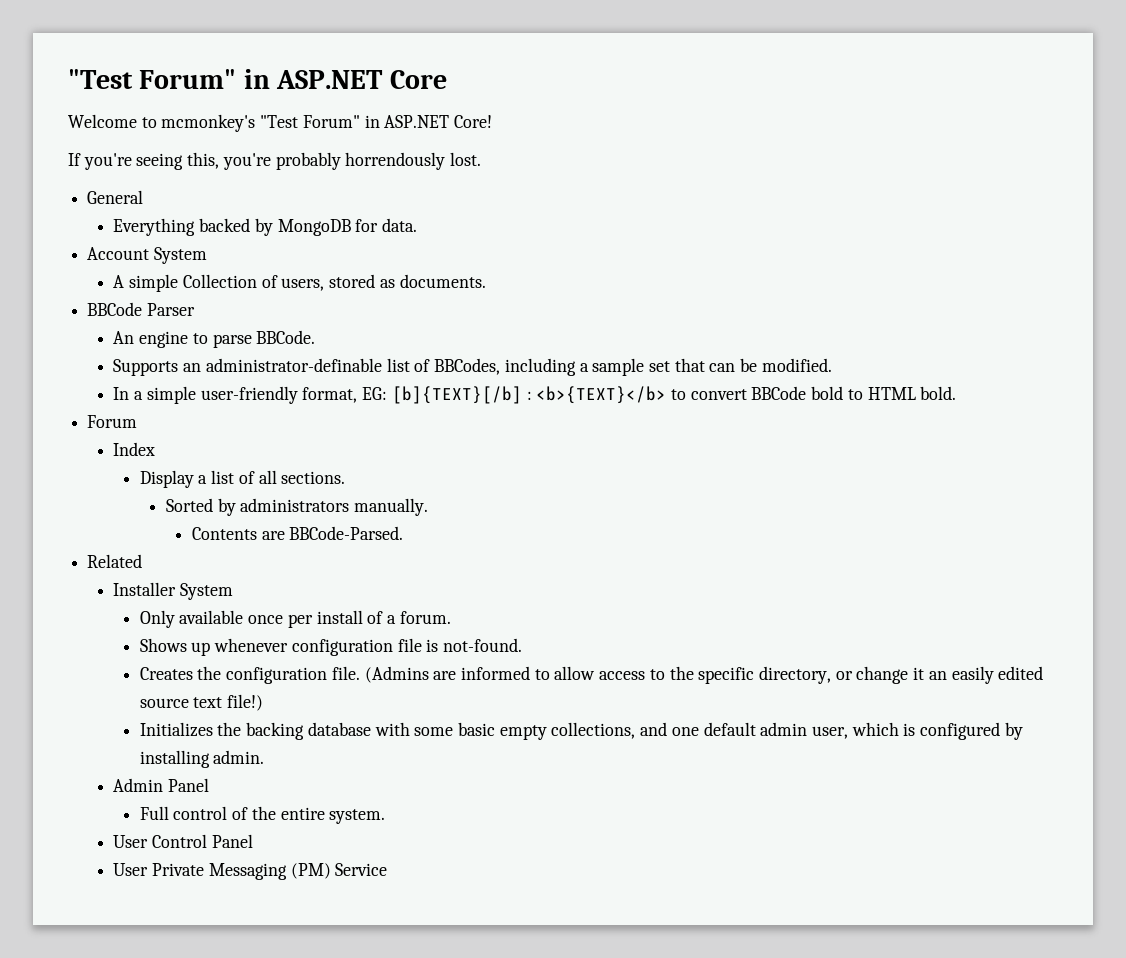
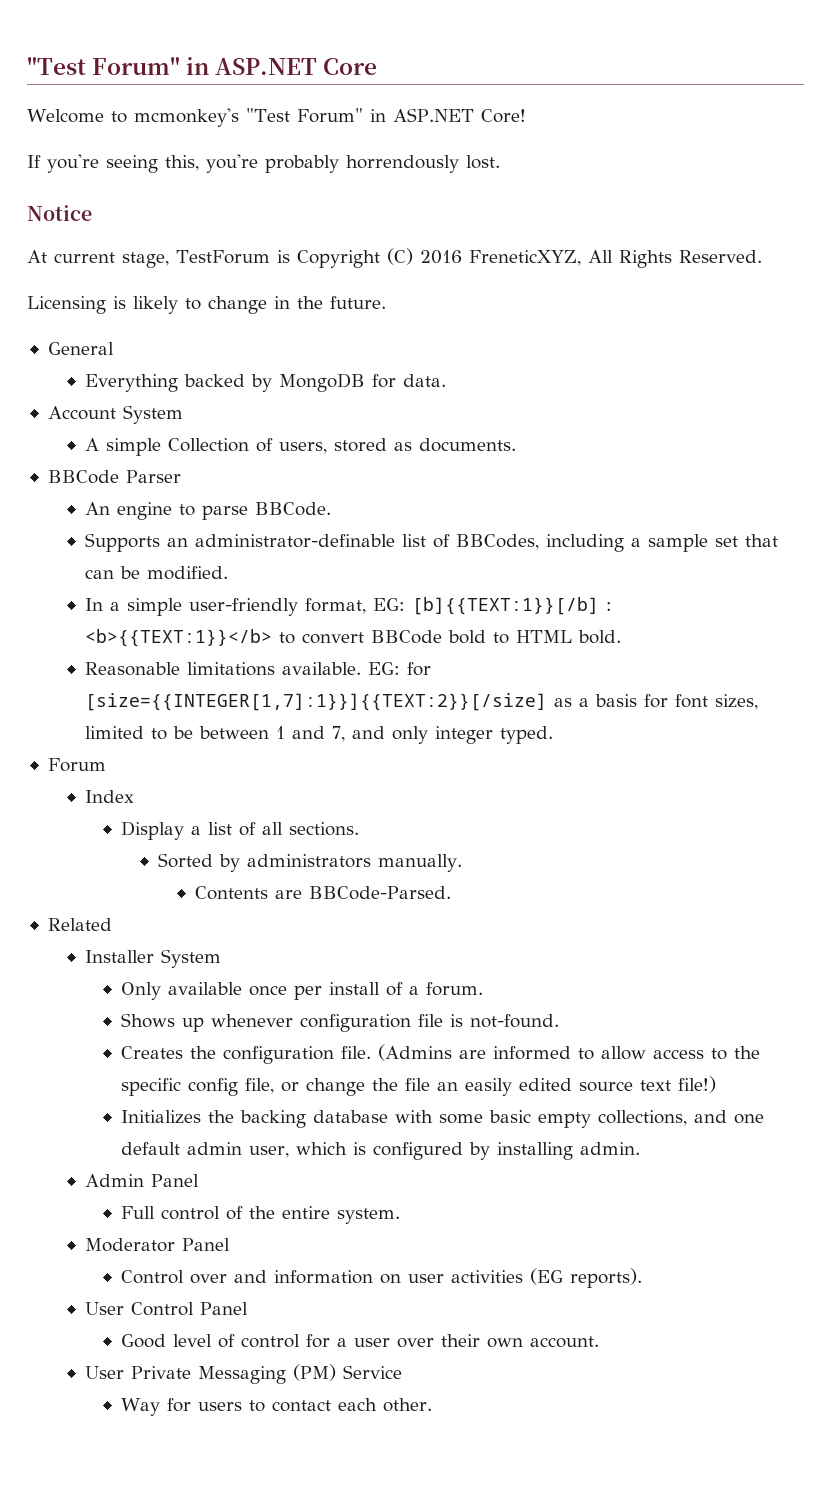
+ Notice
+ At current stage, TestForum is Copyright (C) 2016 FreneticXYZ, All Rights Reserved.
+ Licensing is likely to change in the future.
- In a simple user-friendly format, EG: [b]{TEXT}[/b] : <b>{TEXT}</b> to convert BBCode bold to HTML bold.
+ In a simple user-friendly format, EG: [b]{{TEXT:1}}[/b] : <b>{{TEXT:1}}</b> to convert BBCode bold to HTML bold.
+ Reasonable limitations available. EG: for [size={{INTEGER[1,7]:1}}]{{TEXT:2}}[/size] as a basis for font sizes, limited to be between 1 and 7, and only integer typed.
- (Admins are informed to allow access to the specific directory, or change it an easily edited source text file!)
+ (Admins are informed to allow access to the specific config file, or change the file an easily edited source text file!)
+ Moderator Panel
+ Control over and information on user activities (EG reports).
  User Control Panel
+ Good level of control for a user over their own account.
+ Way for users to contact each other.

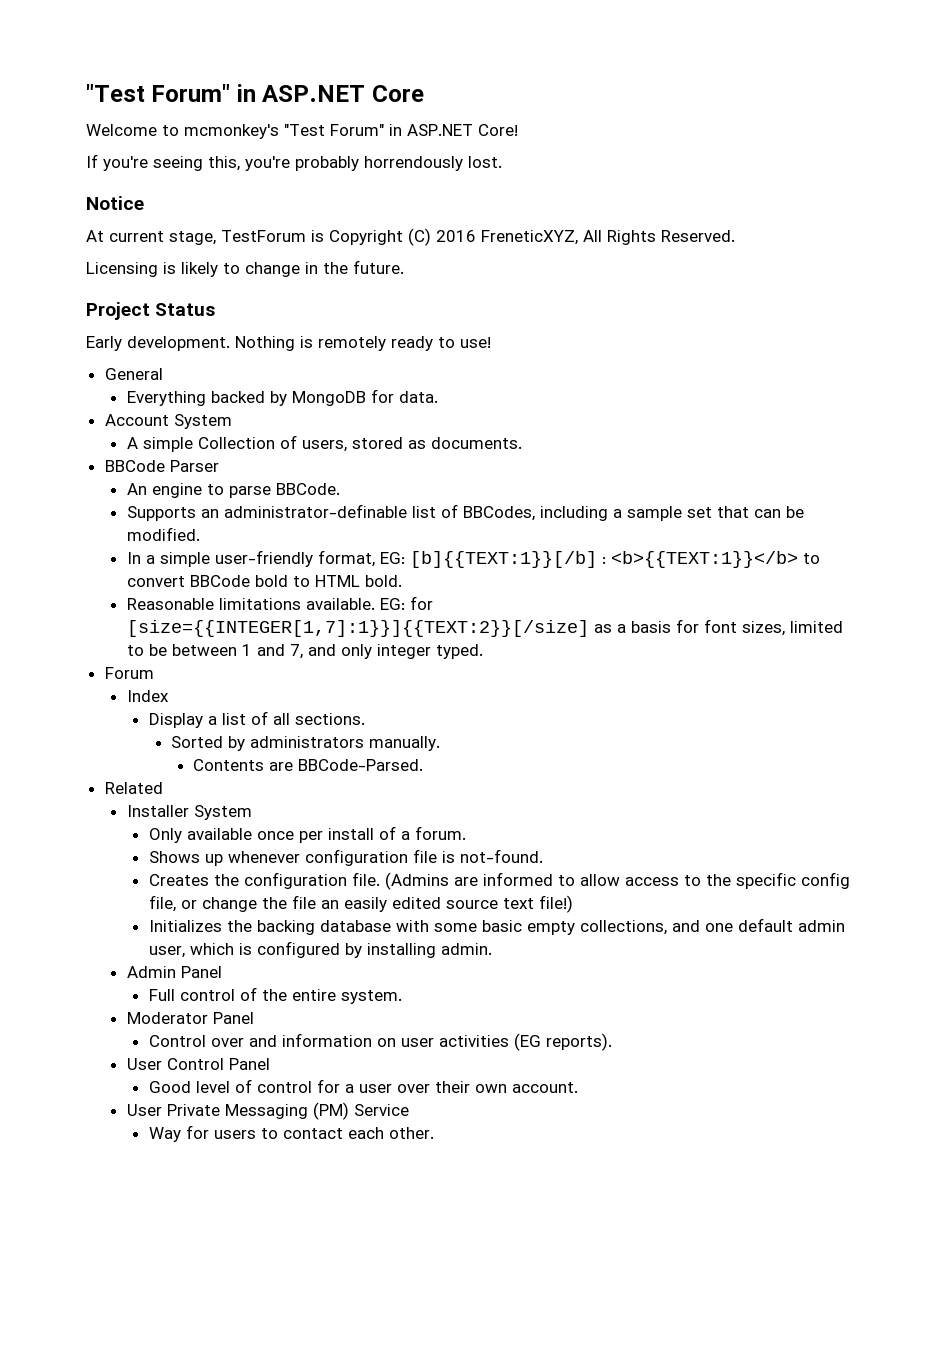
+ Project Status
+ Early development. Nothing is remotely ready to use!

